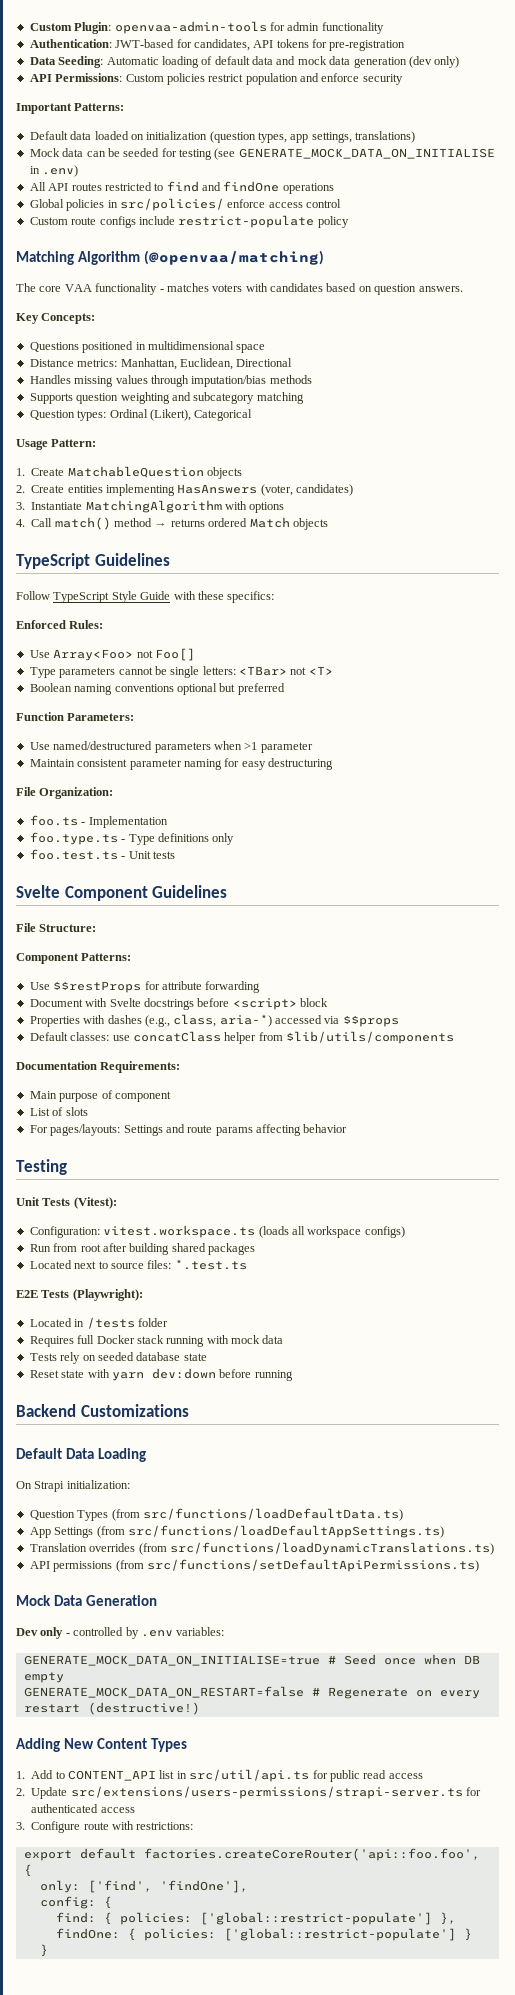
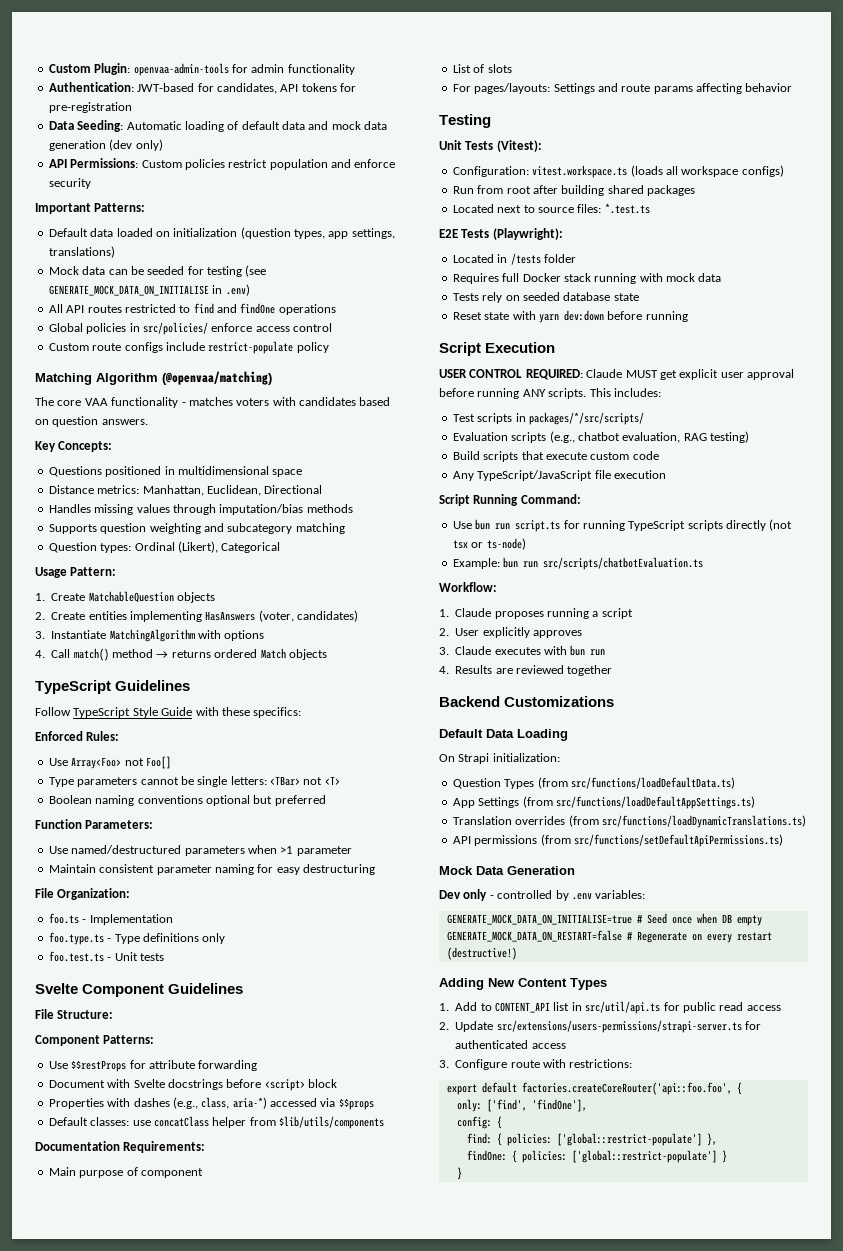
+ Script Execution
+ USER CONTROL REQUIRED: Claude MUST get explicit user approval before running ANY scripts. This includes:
+ Test scripts in packages/*/src/scripts/
+ Evaluation scripts (e.g., chatbot evaluation, RAG testing)
+ Build scripts that execute custom code
+ Any TypeScript/JavaScript file execution
+ Script Running Command:
+ Use bun run script.ts for running TypeScript scripts directly (not tsx or ts-node)
+ Example: bun run src/scripts/chatbotEvaluation.ts
+ Workflow:
+ 1. Claude proposes running a script
+ 2. User explicitly approves
+ 3. Claude executes with bun run
+ 4. Results are reviewed together

